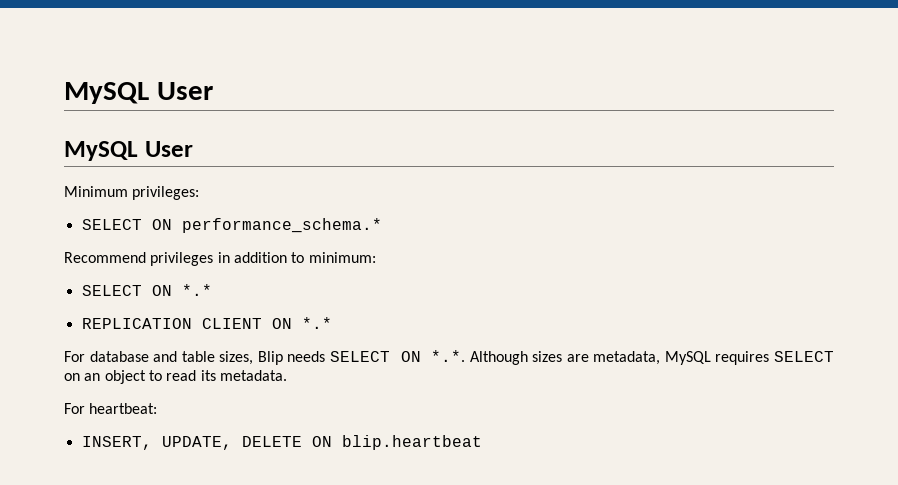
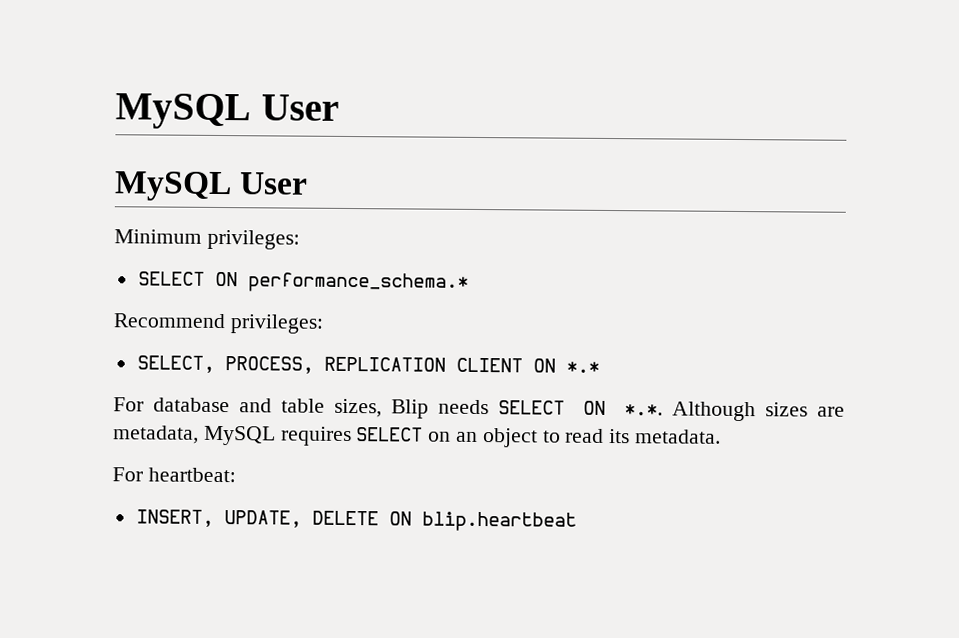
- Recommend privileges in addition to minimum:
- SELECT ON *.*
- REPLICATION CLIENT ON *.*
+ Recommend privileges:
+ SELECT, PROCESS, REPLICATION CLIENT ON *.*

